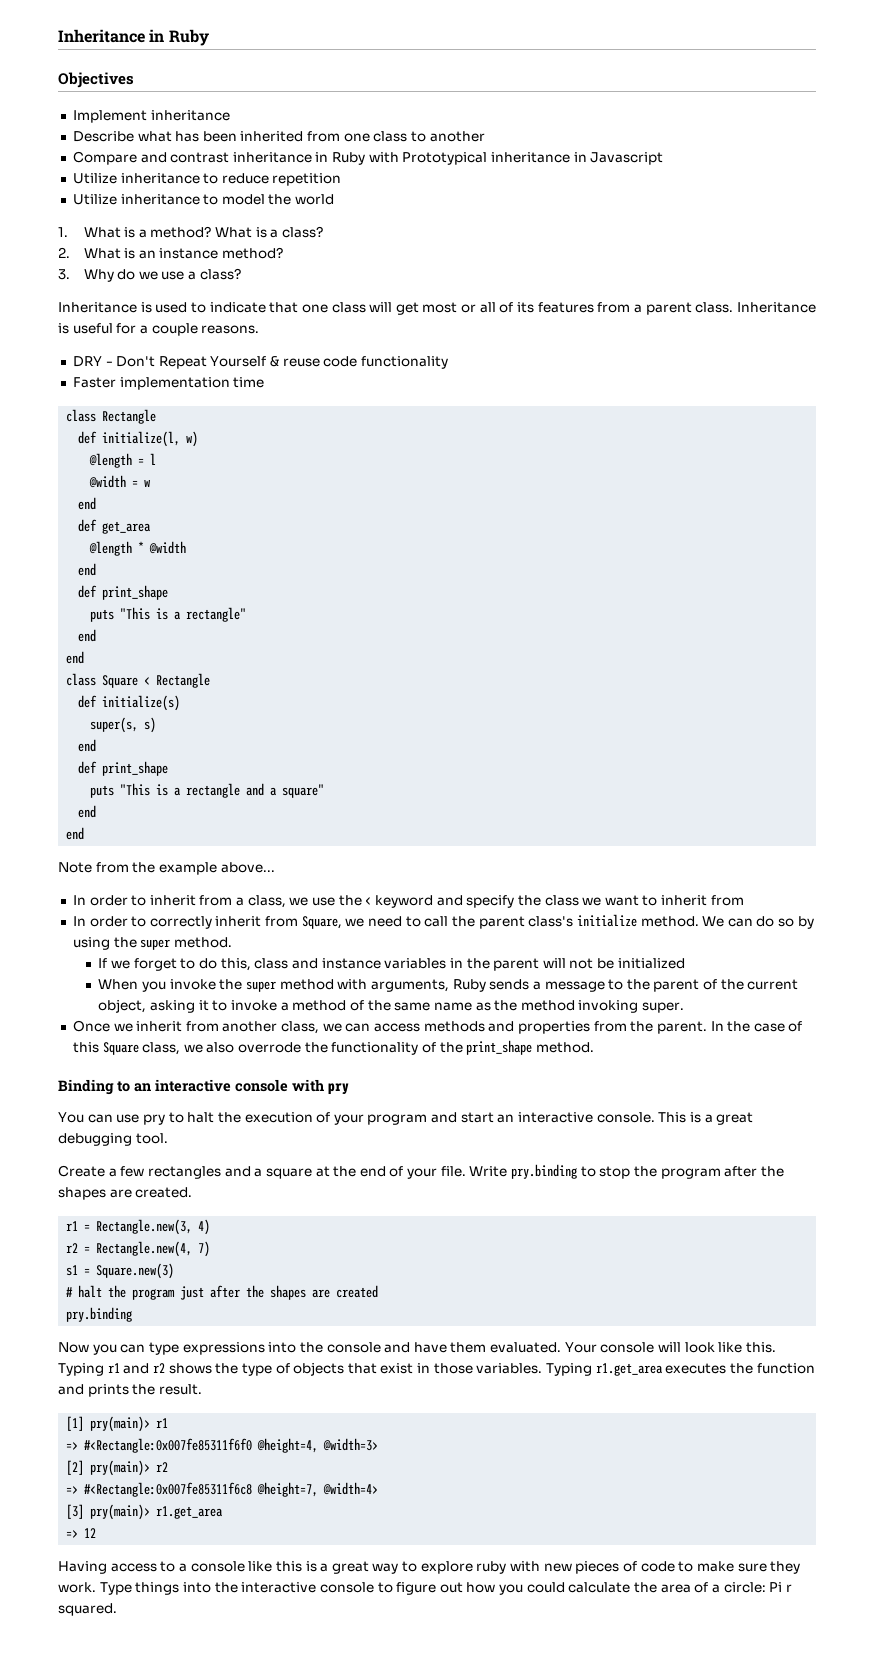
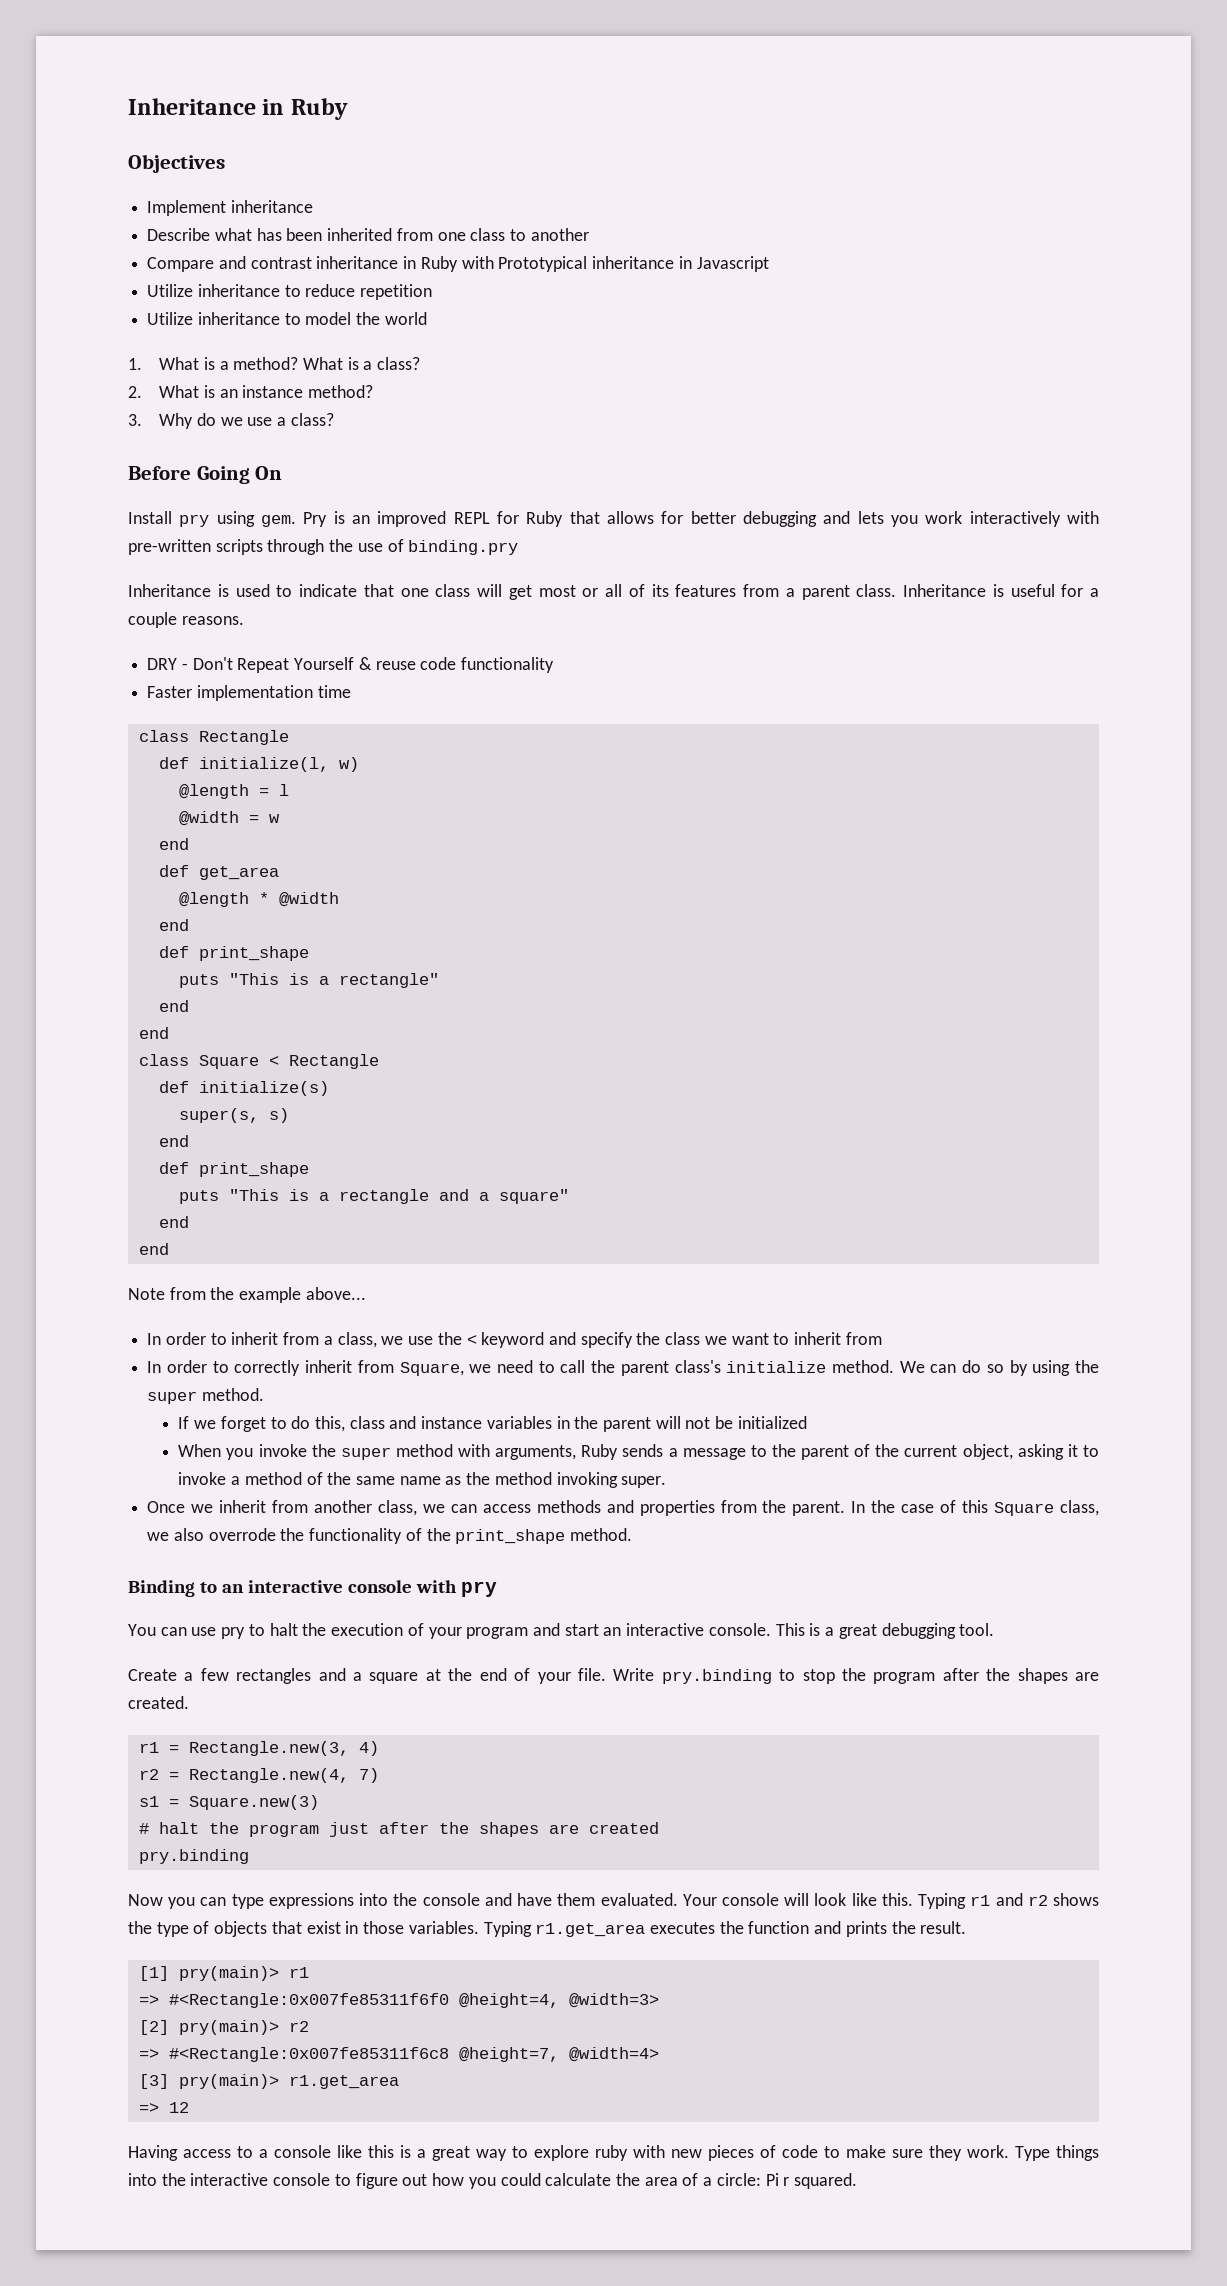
+ Before Going On
+ Install pry using gem. Pry is an improved REPL for Ruby that allows for better debugging and lets you work interactively with pre-written scripts through the use of binding.pry

